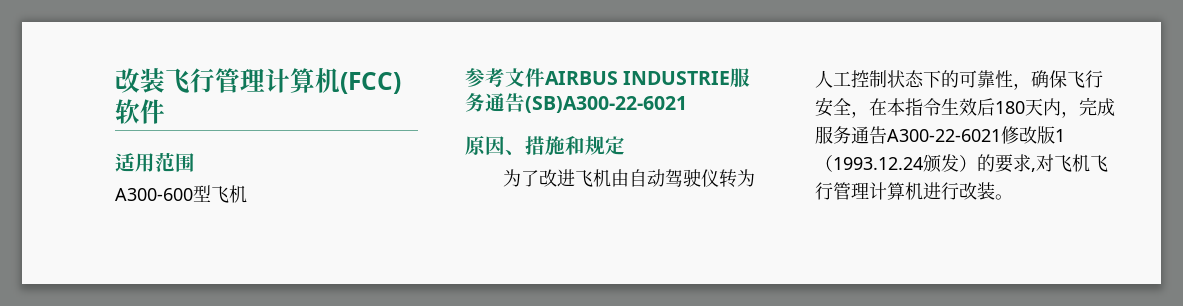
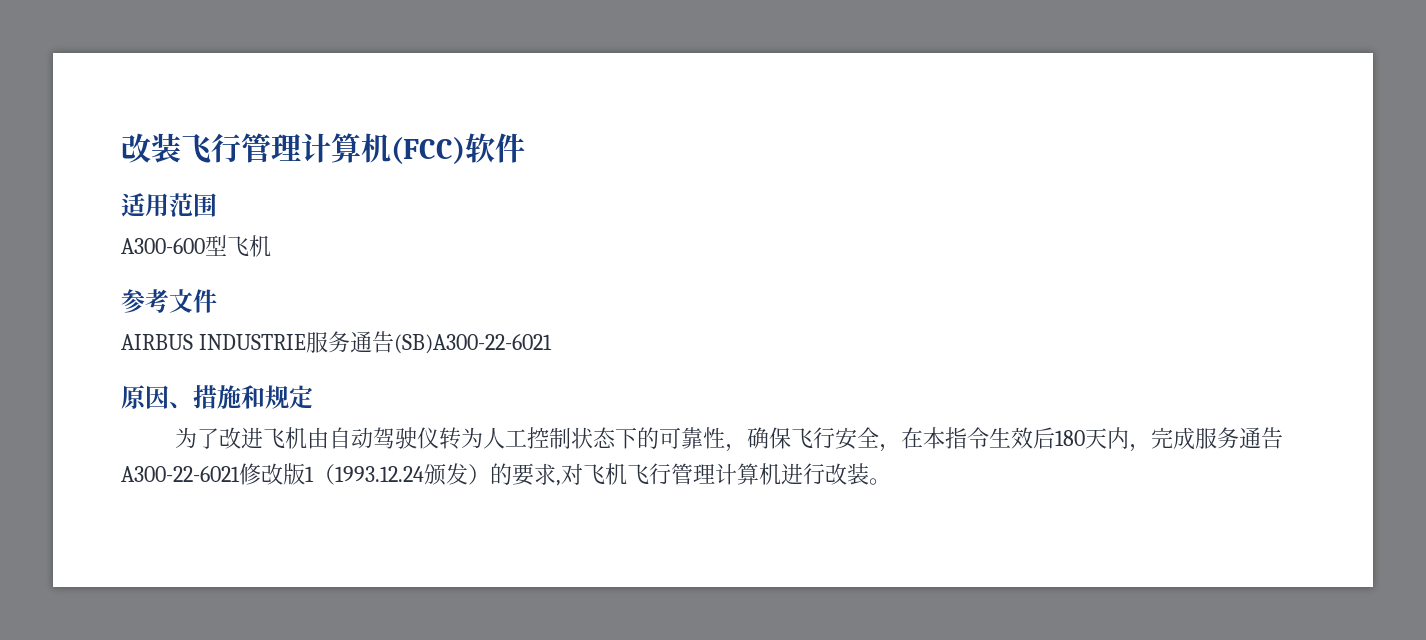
- 参考文件AIRBUS INDUSTRIE服务通告(SB)A300-22-6021
+ 参考文件
+ AIRBUS INDUSTRIE服务通告(SB)A300-22-6021

